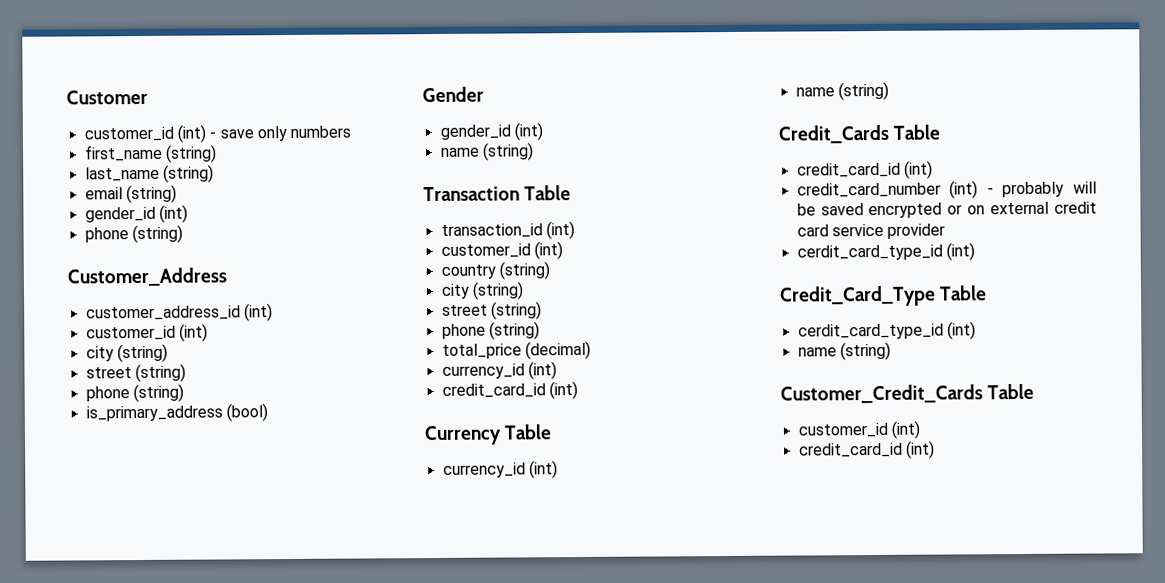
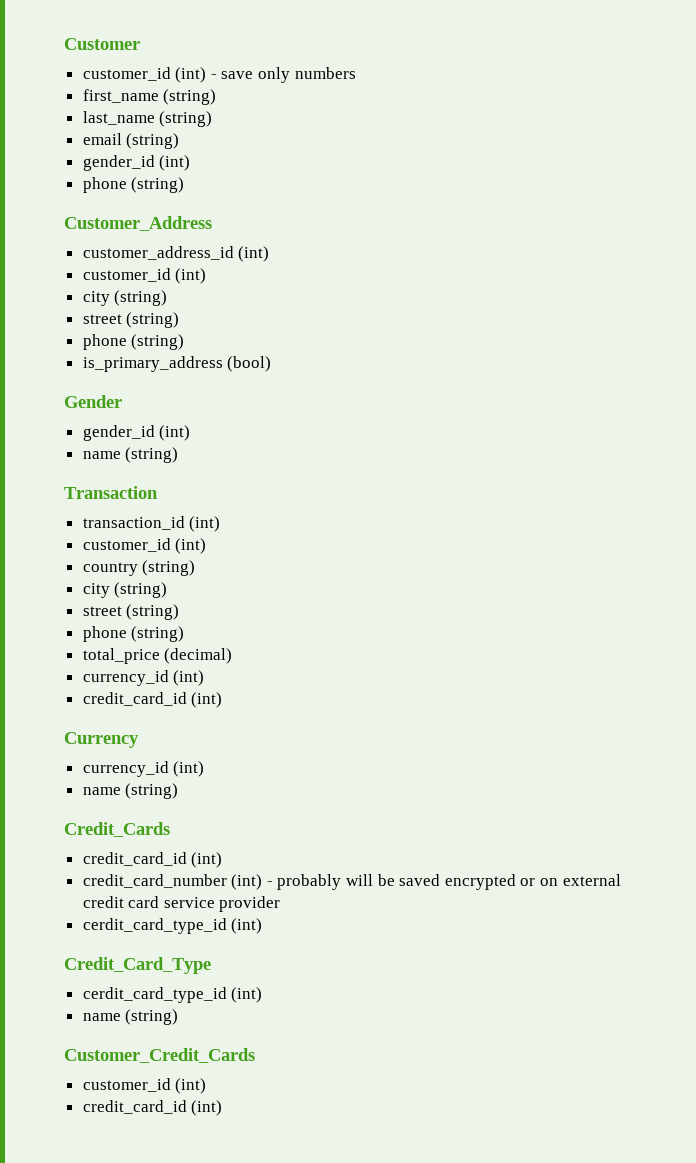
- Transaction Table
+ Transaction
- Currency Table
+ Currency
- Credit_Cards Table
+ Credit_Cards
- Credit_Card_Type Table
+ Credit_Card_Type
- Customer_Credit_Cards Table
+ Customer_Credit_Cards

